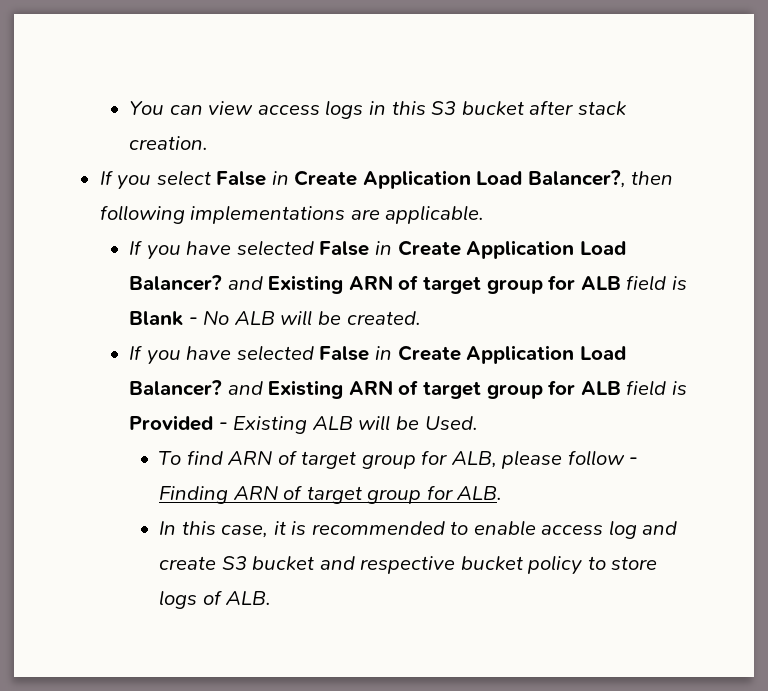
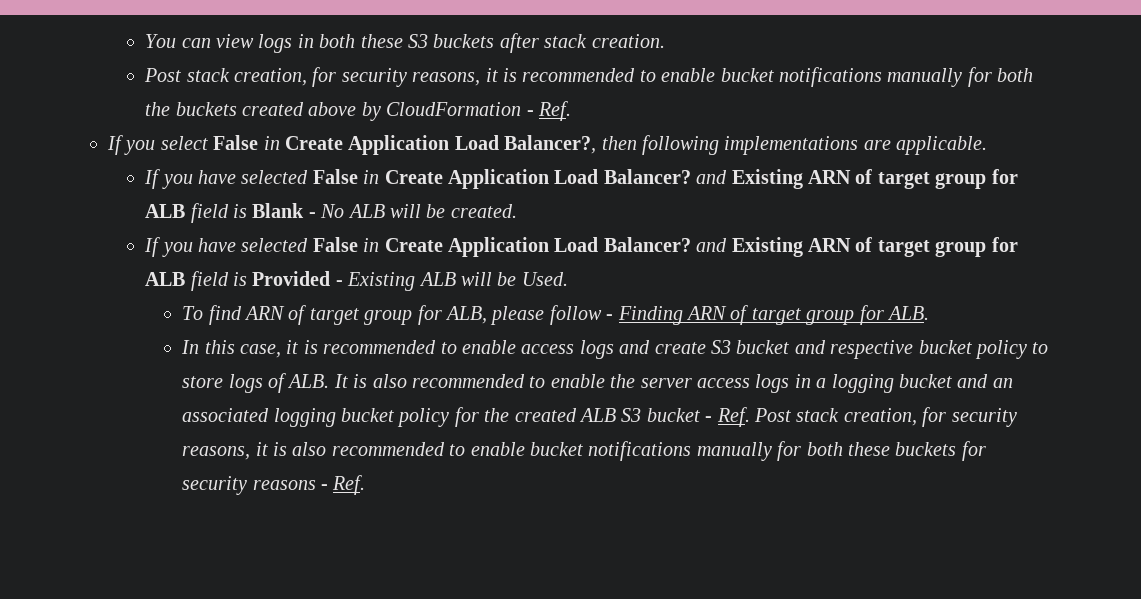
- You can view access logs in this S3 bucket after stack creation.
+ You can view logs in both these S3 buckets after stack creation.
+ Post stack creation, for security reasons, it is recommended to enable bucket notifications manually for both the buckets created above by CloudFormation - Ref.
- In this case, it is recommended to enable access log and create S3 bucket and respective bucket policy to store logs of ALB.
+ In this case, it is recommended to enable access logs and create S3 bucket and respective bucket policy to store logs of ALB. It is also recommended to enable the server access logs in a logging bucket and an associated logging bucket policy for the created ALB S3 bucket - Ref. Post stack creation, for security reasons, it is also recommended to enable bucket notifications manually for both these buckets for security reasons - Ref.

